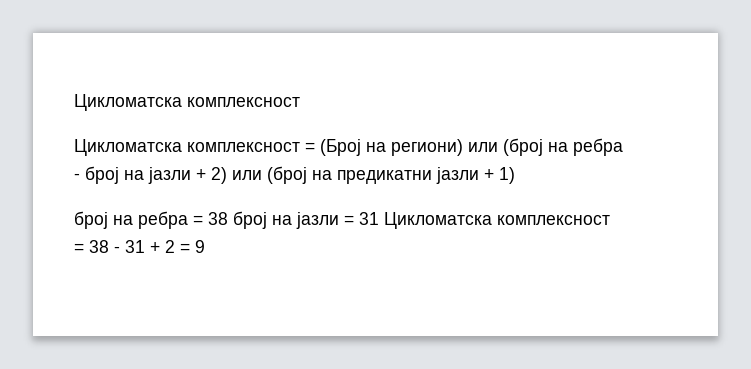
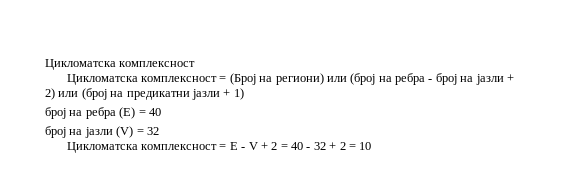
- број на ребра = 38 број на јазли = 31 Цикломатска комплексност = 38 - 31 + 2 = 9
+ број на ребра (E) = 40
+ број на јазли (V) = 32
+ Цикломатска комплексност = E - V + 2 = 40 - 32 + 2 = 10

